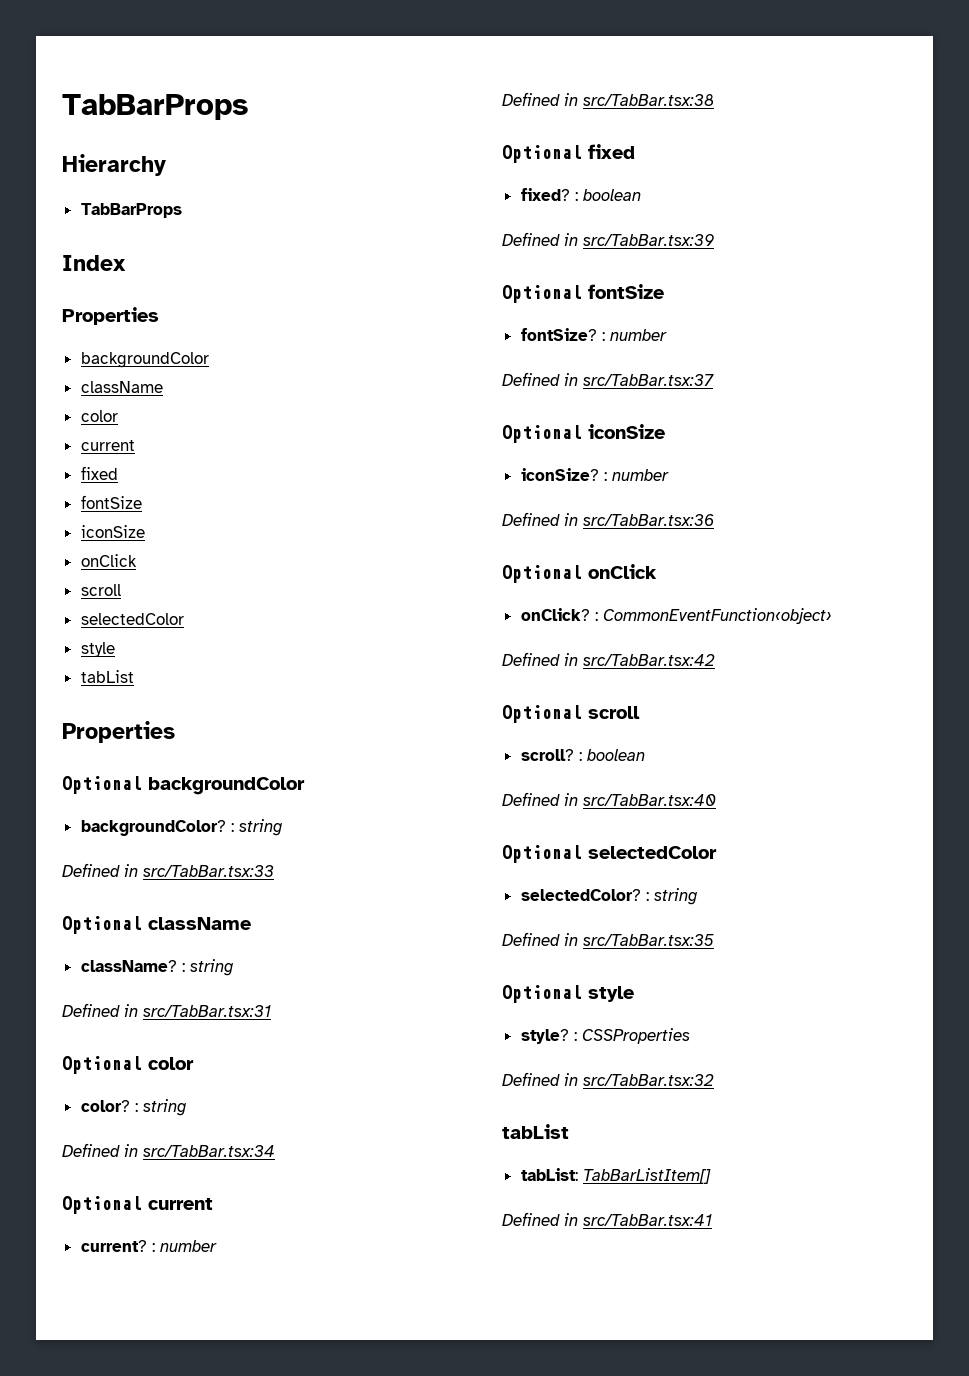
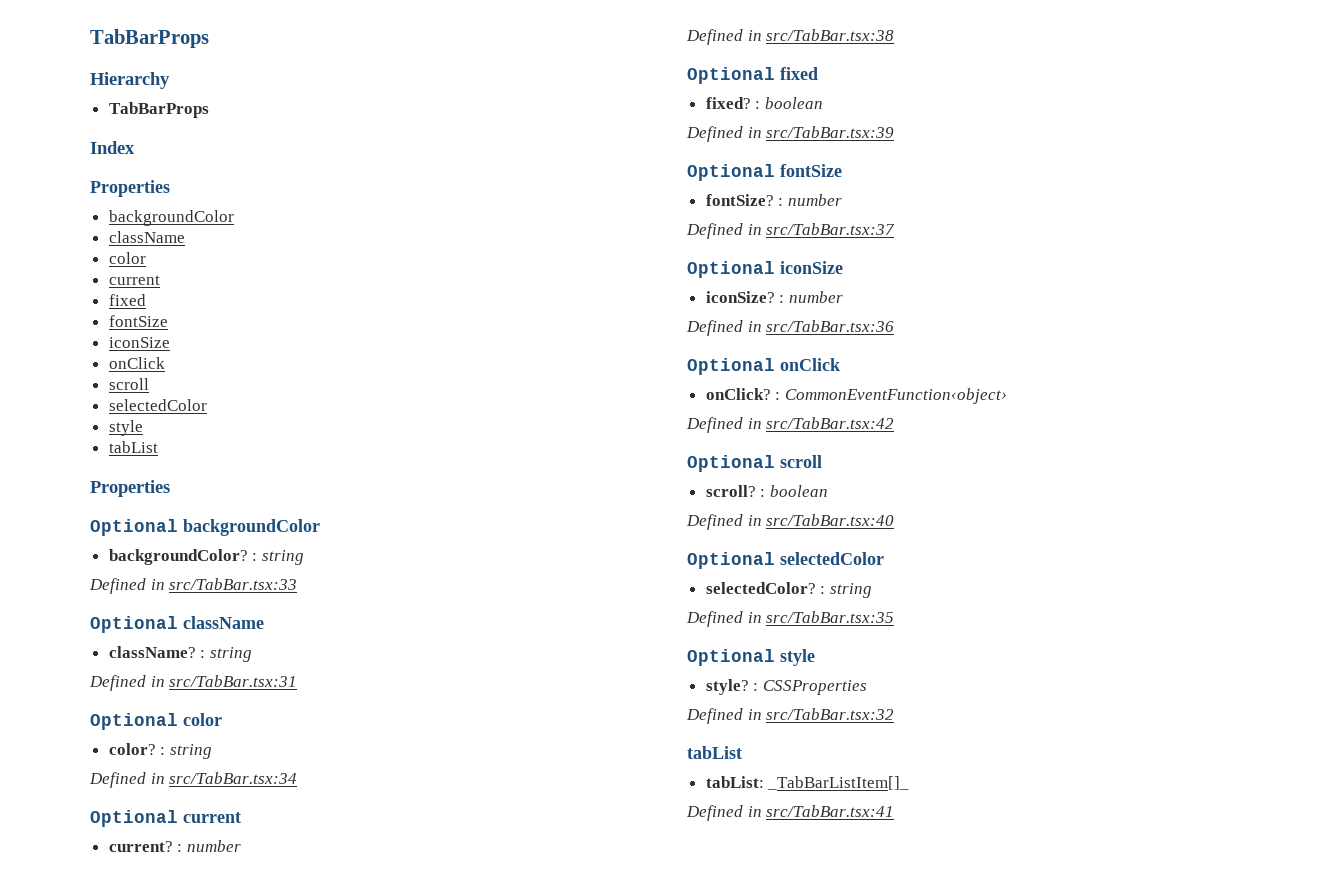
- tabList: TabBarListItem[]
+ tabList: _TabBarListItem[]_

